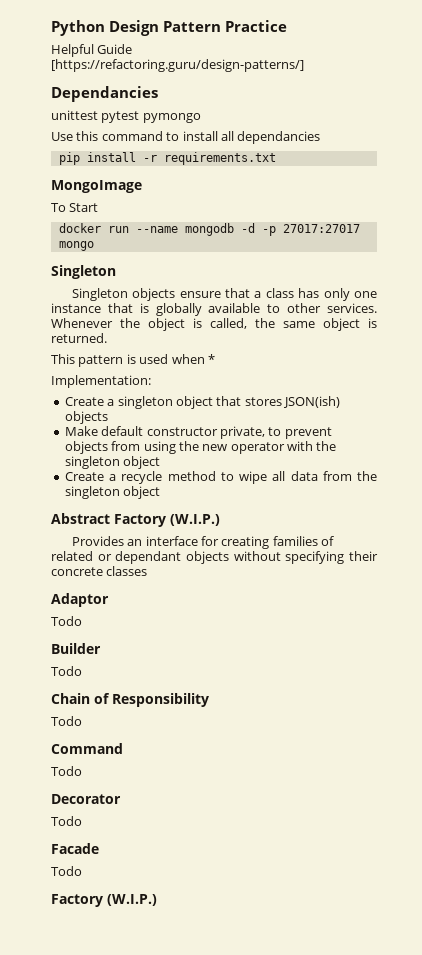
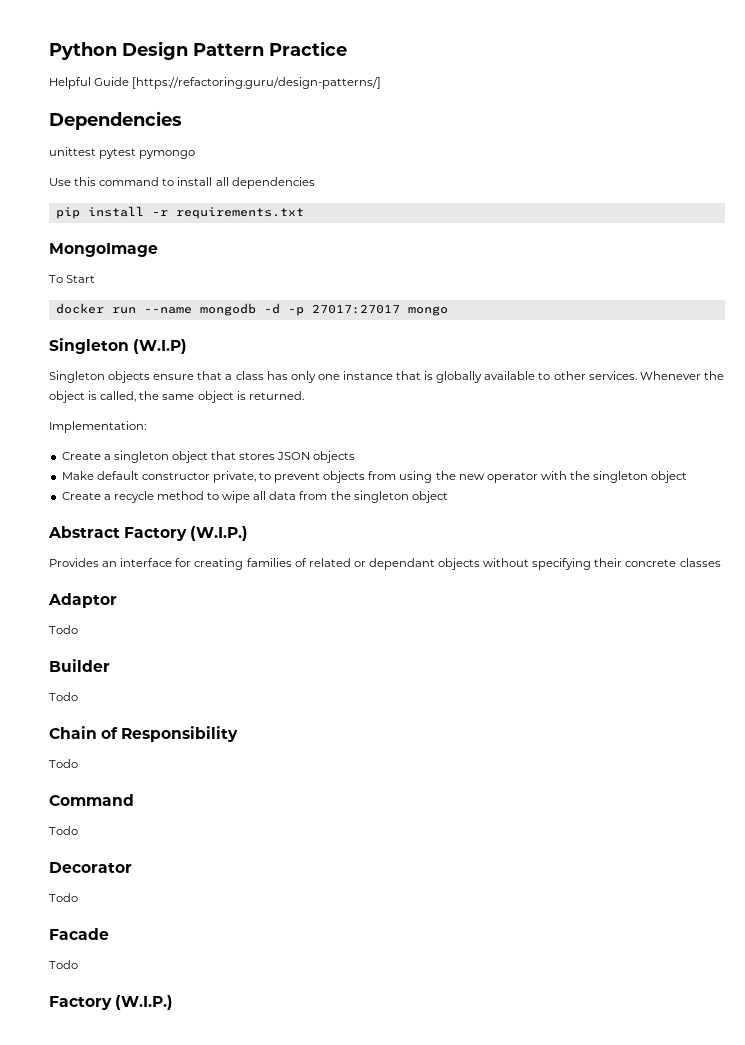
- Dependancies
+ Dependencies
- Use this command to install all dependancies
+ Use this command to install all dependencies
  docker run --name mongodb -d -p 27017:27017 mongo
- Singleton
+ Singleton (W.I.P)
- This pattern is used when *
- Create a singleton object that stores JSON(ish) objects
+ Create a singleton object that stores JSON objects

